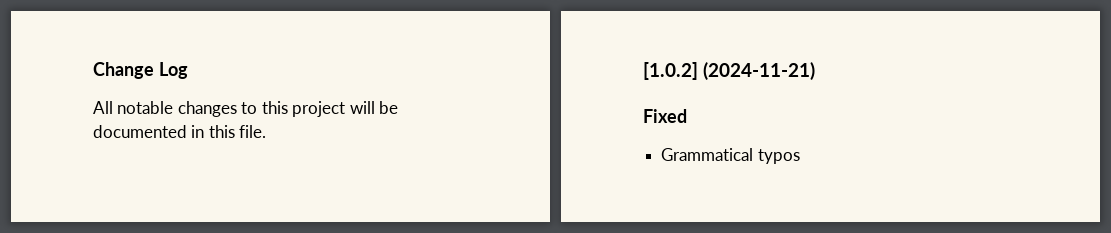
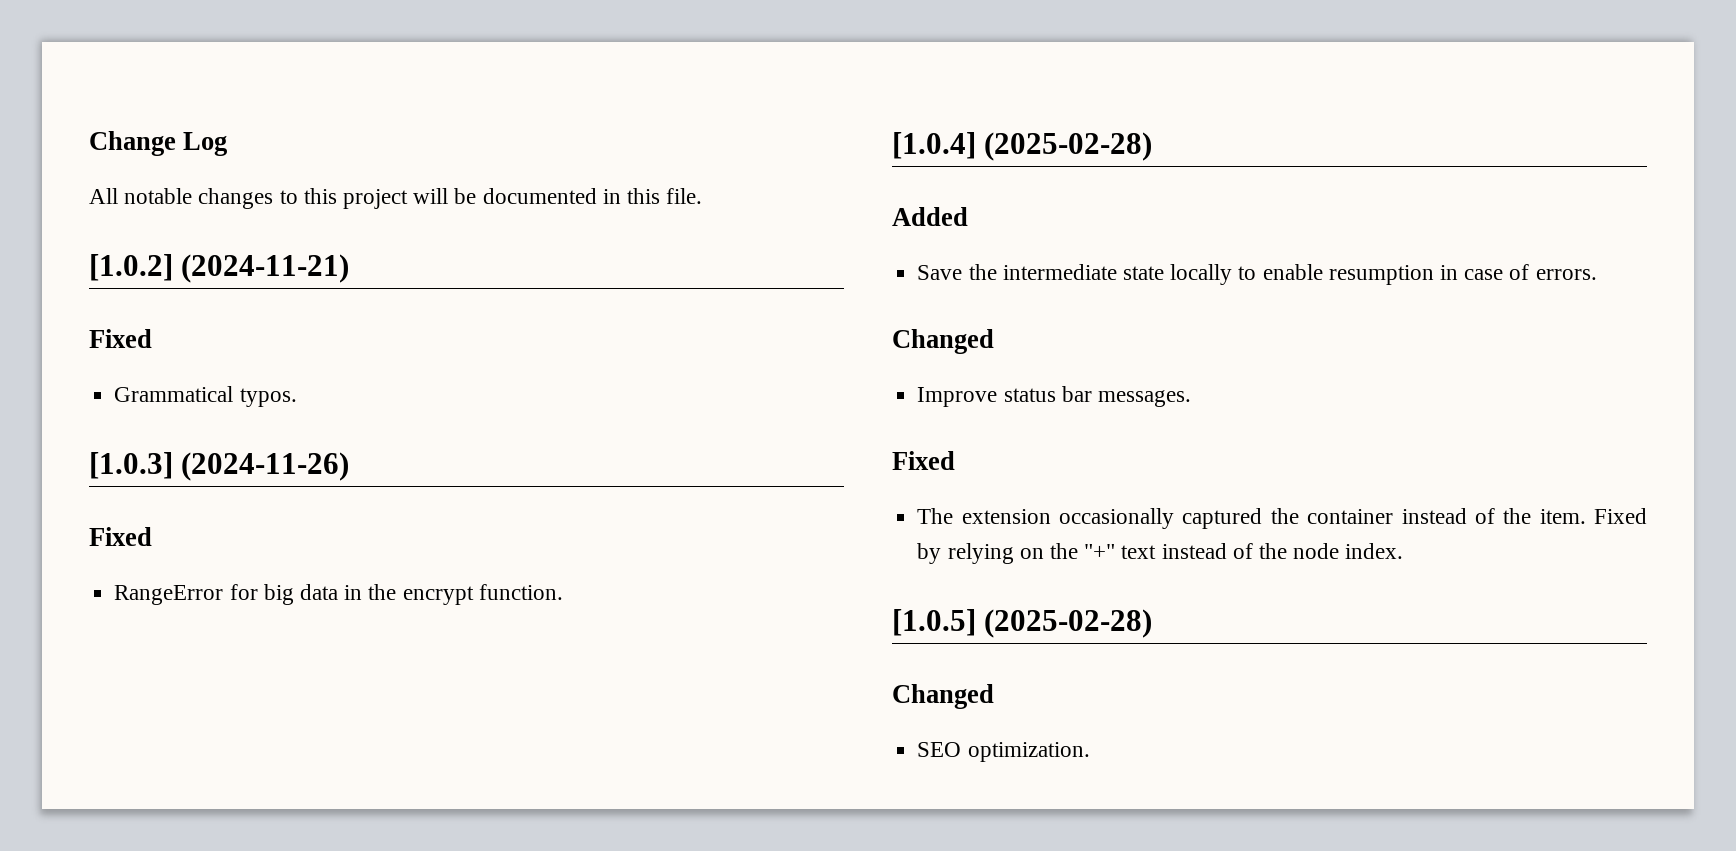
- Grammatical typos
+ Grammatical typos.
+ [1.0.3] (2024-11-26)
+ Fixed
+ RangeError for big data in the encrypt function.
+ [1.0.4] (2025-02-28)
+ Added
+ Save the intermediate state locally to enable resumption in case of errors.
+ Changed
+ Improve status bar messages.
+ Fixed
+ The extension occasionally captured the container instead of the item. Fixed by relying on the "+" text instead of the node index.
+ [1.0.5] (2025-02-28)
+ Changed
+ SEO optimization.

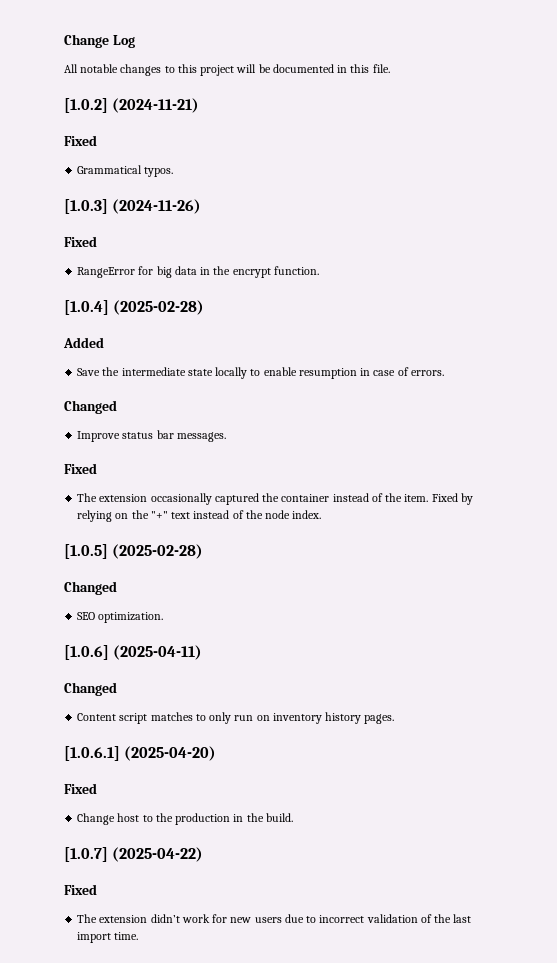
+ [1.0.6] (2025-04-11)
+ Changed
+ Content script matches to only run on inventory history pages.
+ [1.0.6.1] (2025-04-20)
+ Fixed
+ Change host to the production in the build.
+ [1.0.7] (2025-04-22)
+ Fixed
+ The extension didn’t work for new users due to incorrect validation of the last import time.

